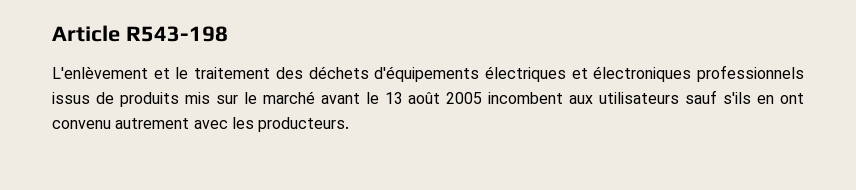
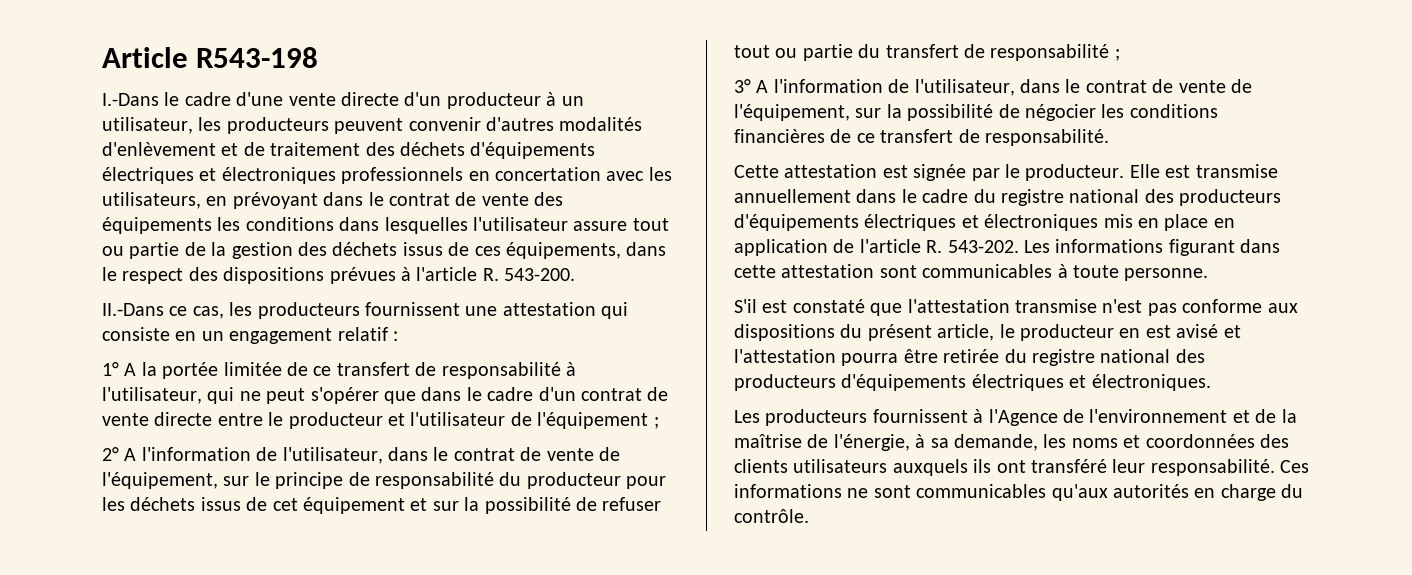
- L'enlèvement et le traitement des déchets d'équipements électriques et électroniques professionnels issus de produits mis sur le marché avant le 13 août 2005 incombent aux utilisateurs sauf s'ils en ont convenu autrement avec les producteurs.
+ I.-Dans le cadre d'une vente directe d'un producteur à un utilisateur, les producteurs peuvent convenir d'autres modalités d'enlèvement et de traitement des déchets d'équipements électriques et électroniques professionnels en concertation avec les utilisateurs, en prévoyant dans le contrat de vente des équipements les conditions dans lesquelles l'utilisateur assure tout ou partie de la gestion des déchets issus de ces équipements, dans le respect des dispositions prévues à l'article R. 543-200.
+ II.-Dans ce cas, les producteurs fournissent une attestation qui consiste en un engagement relatif :
+ 1° A la portée limitée de ce transfert de responsabilité à l'utilisateur, qui ne peut s'opérer que dans le cadre d'un contrat de vente directe entre le producteur et l'utilisateur de l'équipement ;
+ 2° A l'information de l'utilisateur, dans le contrat de vente de l'équipement, sur le principe de responsabilité du producteur pour les déchets issus de cet équipement et sur la possibilité de refuser tout ou partie du transfert de responsabilité ;
+ 3° A l'information de l'utilisateur, dans le contrat de vente de l'équipement, sur la possibilité de négocier les conditions financières de ce transfert de responsabilité.
+ Cette attestation est signée par le producteur. Elle est transmise annuellement dans le cadre du registre national des producteurs d'équipements électriques et électroniques mis en place en application de l'article R. 543-202. Les informations figurant dans cette attestation sont communicables à toute personne.
+ S'il est constaté que l'attestation transmise n'est pas conforme aux dispositions du présent article, le producteur en est avisé et l'attestation pourra être retirée du registre national des producteurs d'équipements électriques et électroniques.
+ Les producteurs fournissent à l'Agence de l'environnement et de la maîtrise de l'énergie, à sa demande, les noms et coordonnées des clients utilisateurs auxquels ils ont transféré leur responsabilité. Ces informations ne sont communicables qu'aux autorités en charge du contrôle.

